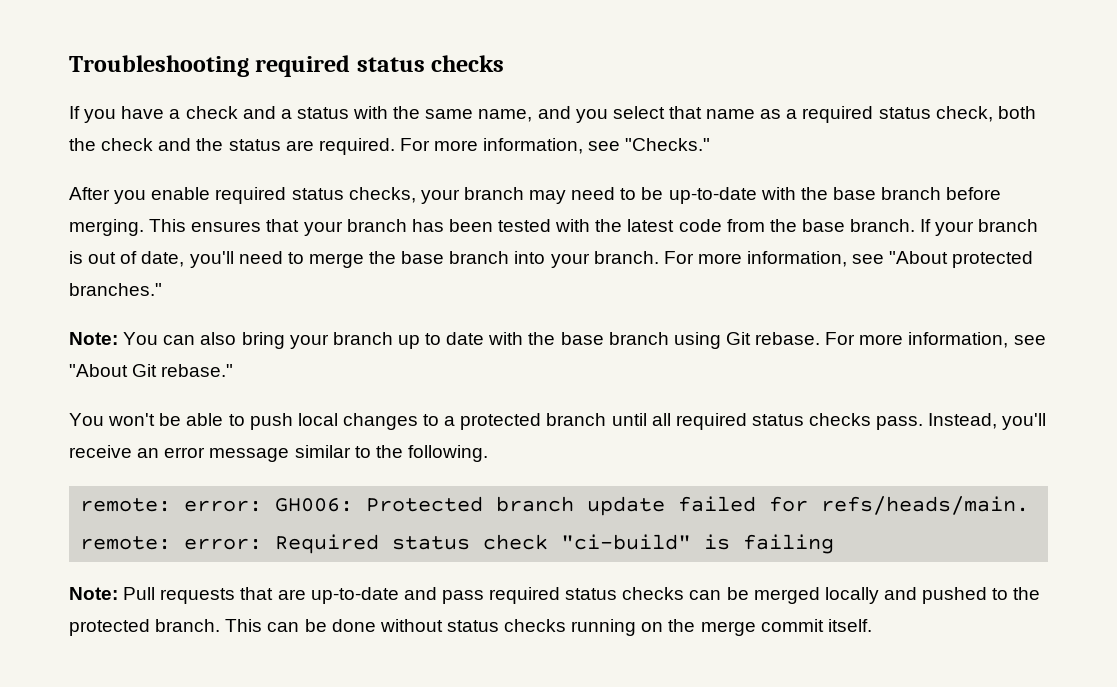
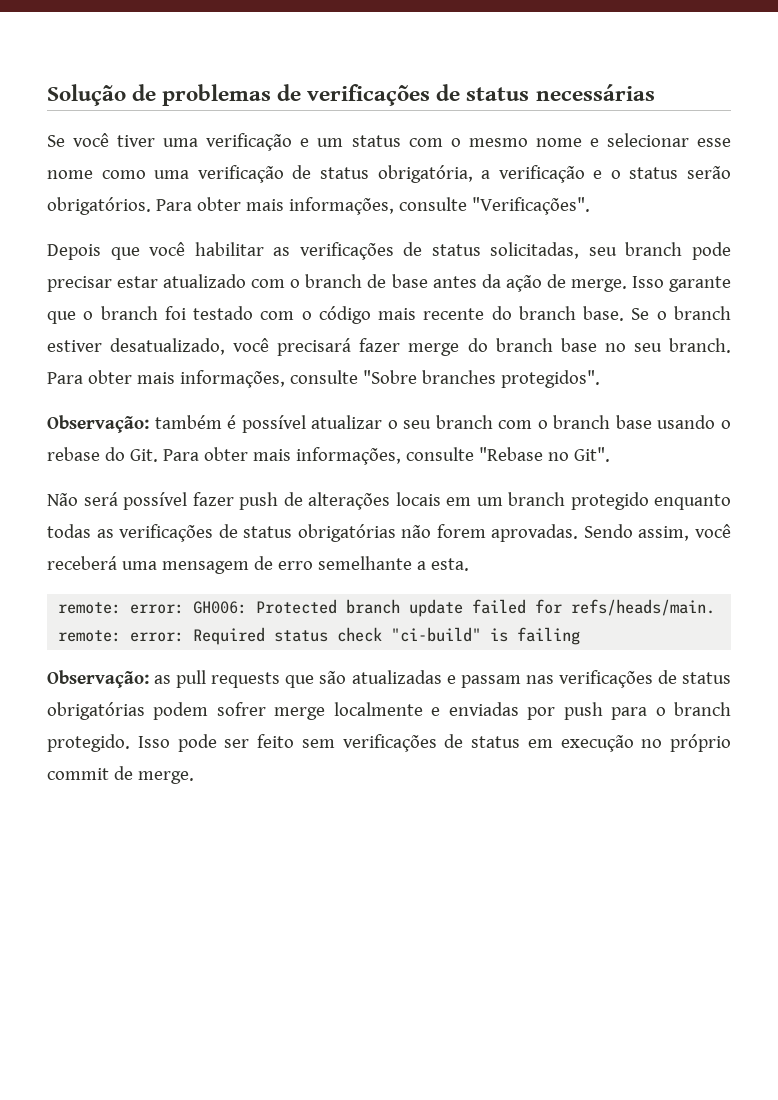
- Troubleshooting required status checks
- If you have a check and a status with the same name, and you select that name as a required status check, both the check and the status are required. For more information, see "Checks."
- After you enable required status checks, your branch may need to be up-to-date with the base branch before merging. This ensures that your branch has been tested with the latest code from the base branch. If your branch is out of date, you'll need to merge the base branch into your branch. For more information, see "About protected branches."
- Note: You can also bring your branch up to date with the base branch using Git rebase. For more information, see "About Git rebase."
- You won't be able to push local changes to a protected branch until all required status checks pass. Instead, you'll receive an error message similar to the following.
+ Solução de problemas de verificações de status necessárias
+ Se você tiver uma verificação e um status com o mesmo nome e selecionar esse nome como uma verificação de status obrigatória, a verificação e o status serão obrigatórios. Para obter mais informações, consulte "Verificações".
+ Depois que você habilitar as verificações de status solicitadas, seu branch pode precisar estar atualizado com o branch de base antes da ação de merge. Isso garante que o branch foi testado com o código mais recente do branch base. Se o branch estiver desatualizado, você precisará fazer merge do branch base no seu branch. Para obter mais informações, consulte "Sobre branches protegidos".
+ Observação: também é possível atualizar o seu branch com o branch base usando o rebase do Git. Para obter mais informações, consulte "Rebase no Git".
+ Não será possível fazer push de alterações locais em um branch protegido enquanto todas as verificações de status obrigatórias não forem aprovadas. Sendo assim, você receberá uma mensagem de erro semelhante a esta.
- Note: Pull requests that are up-to-date and pass required status checks can be merged locally and pushed to the protected branch. This can be done without status checks running on the merge commit itself.
+ Observação: as pull requests que são atualizadas e passam nas verificações de status obrigatórias podem sofrer merge localmente e enviadas por push para o branch protegido. Isso pode ser feito sem verificações de status em execução no próprio commit de merge.

